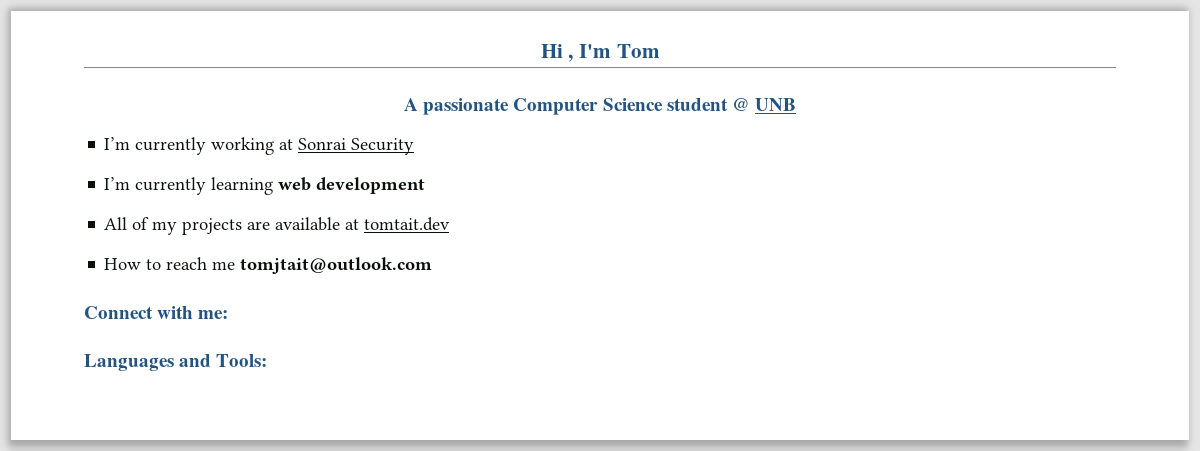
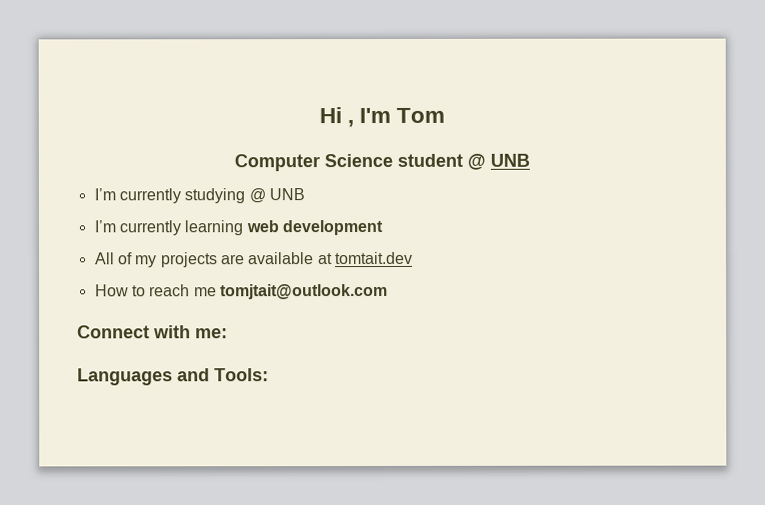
- A passionate Computer Science student @ UNB
+ Computer Science student @ UNB
- I’m currently working at Sonrai Security
+ I’m currently studying @ UNB

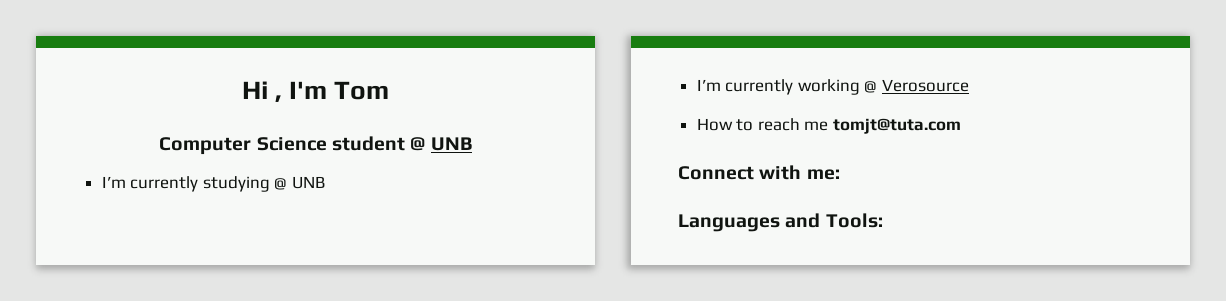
- I’m currently learning web development
- All of my projects are available at tomtait.dev
+ I’m currently working @ Verosource
- How to reach me tomjtait@outlook.com
+ How to reach me tomjt@tuta.com

